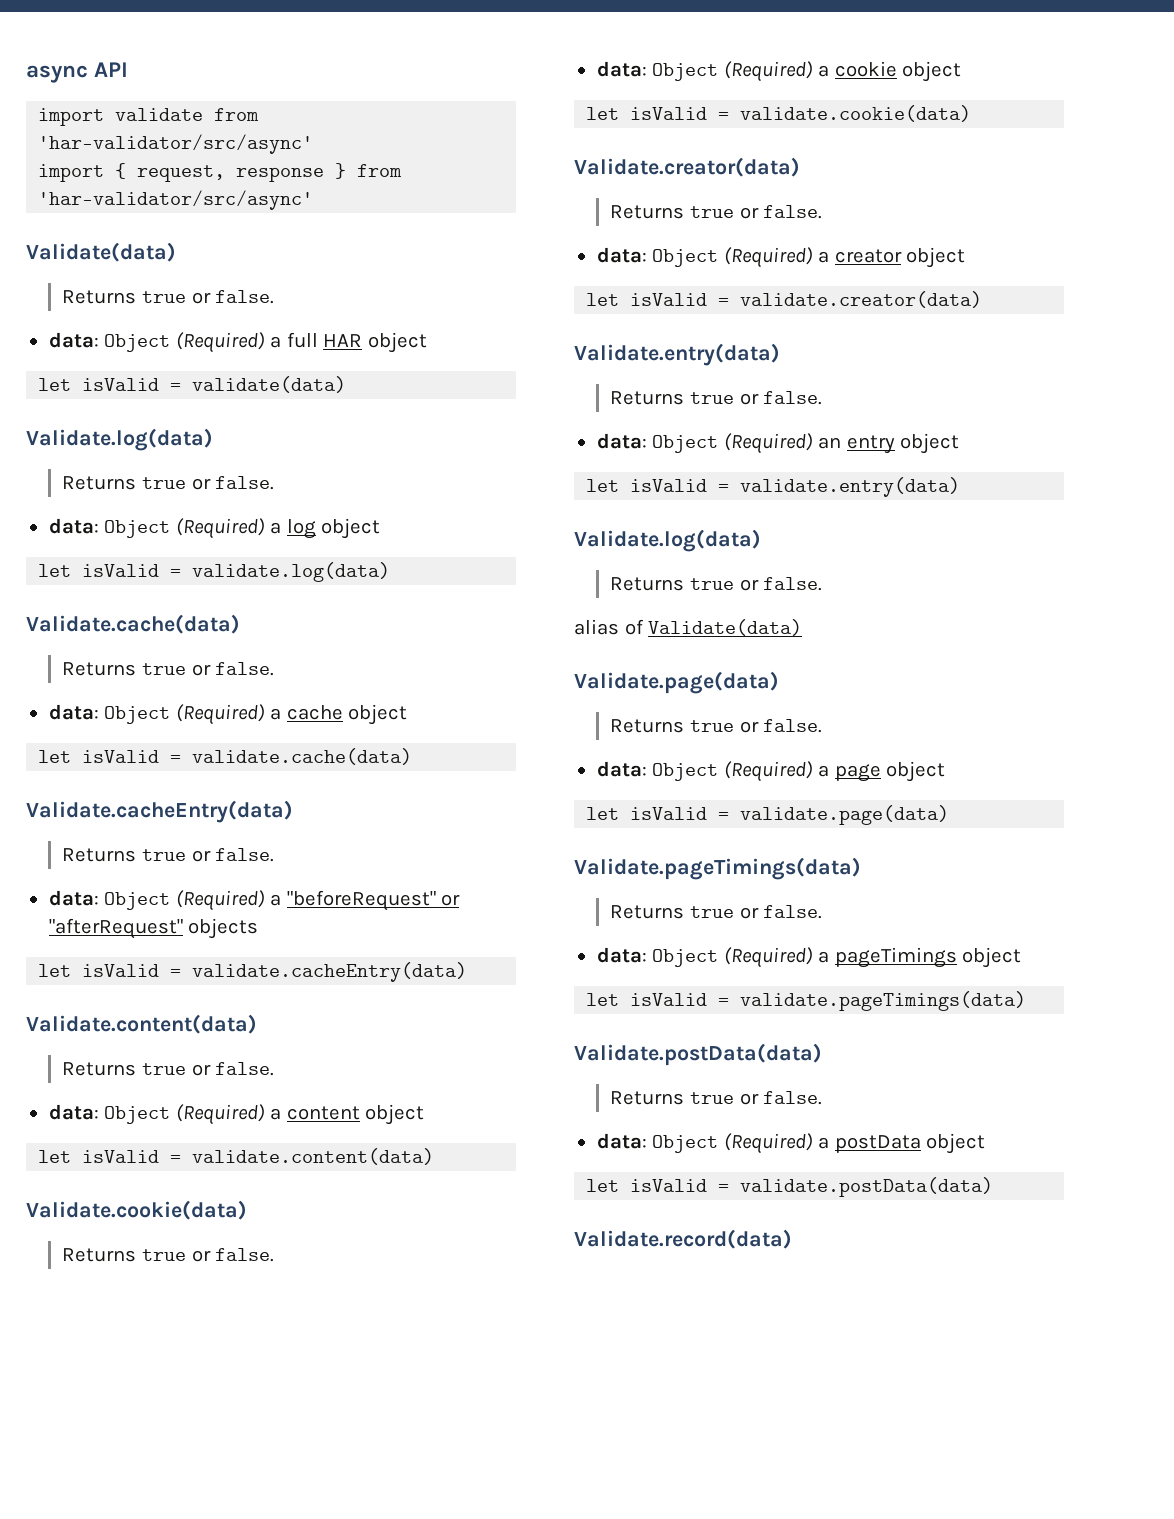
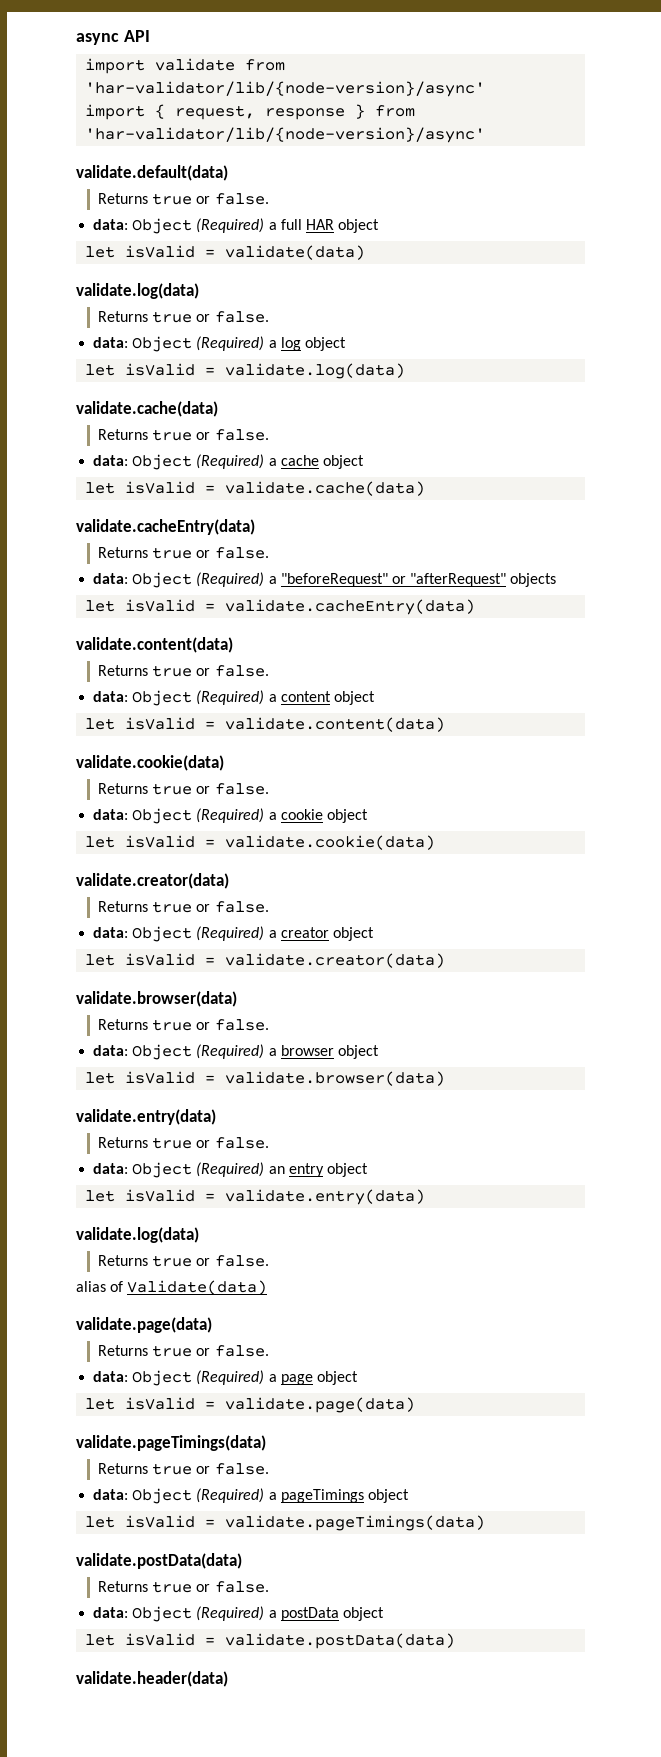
- import validate from 'har-validator/src/async'
+ import validate from 'har-validator/lib/{node-version}/async'
- import { request, response } from 'har-validator/src/async'
- Validate(data)
+ import { request, response } from 'har-validator/lib/{node-version}/async'
+ validate.default(data)
  let isValid = validate(data)
- Validate.log(data)
+ validate.log(data)
  let isValid = validate.log(data)
- Validate.cache(data)
+ validate.cache(data)
  let isValid = validate.cache(data)
- Validate.cacheEntry(data)
+ validate.cacheEntry(data)
  let isValid = validate.cacheEntry(data)
- Validate.content(data)
+ validate.content(data)
  let isValid = validate.content(data)
- Validate.cookie(data)
+ validate.cookie(data)
  let isValid = validate.cookie(data)
- Validate.creator(data)
+ validate.creator(data)
  let isValid = validate.creator(data)
- Validate.entry(data)
+ validate.browser(data)
+ Returns true or false.
+ data: Object (Required) a browser object
+ let isValid = validate.browser(data)
+ validate.entry(data)
  let isValid = validate.entry(data)
- Validate.log(data)
+ validate.log(data)
  alias of Validate(data)
- Validate.page(data)
+ validate.page(data)
  let isValid = validate.page(data)
- Validate.pageTimings(data)
+ validate.pageTimings(data)
  let isValid = validate.pageTimings(data)
- Validate.postData(data)
+ validate.postData(data)
- Validate.record(data)
+ validate.header(data)

